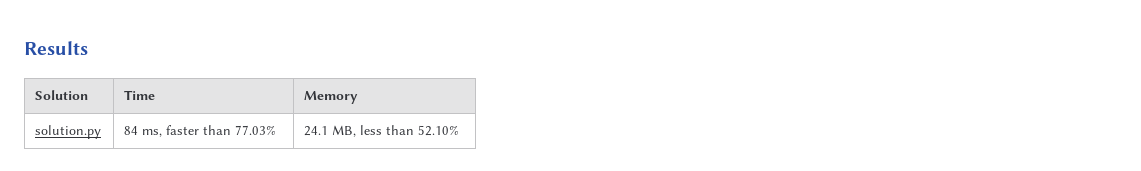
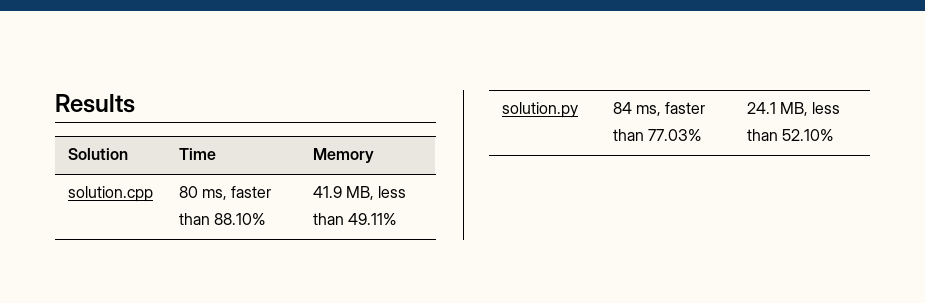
+ solution.cpp | 80 ms, faster than 88.10% | 41.9 MB, less than 49.11%

